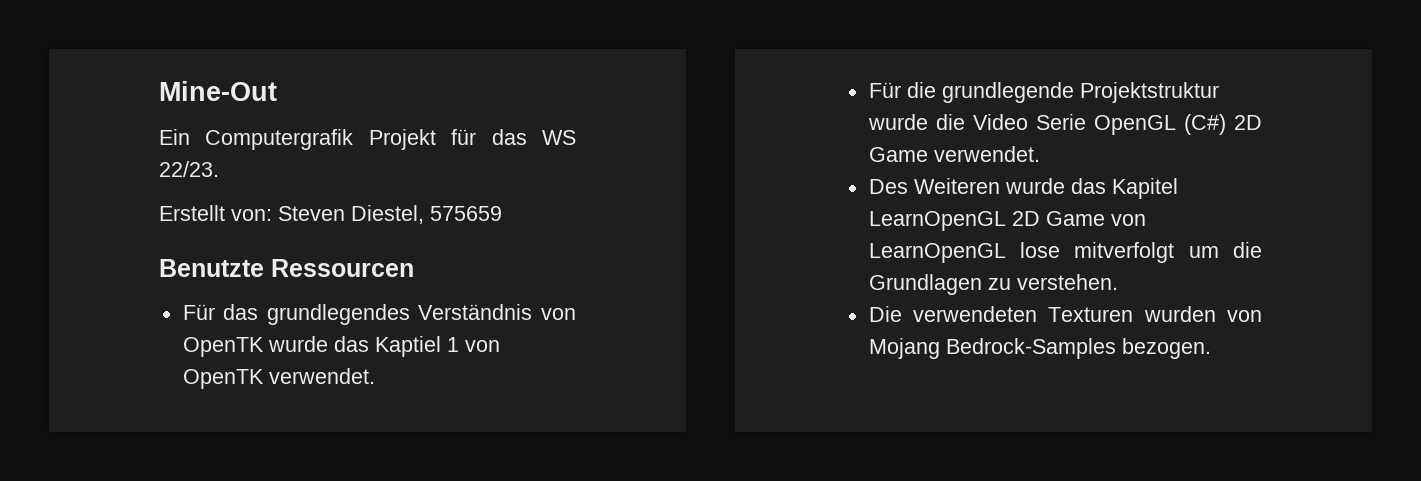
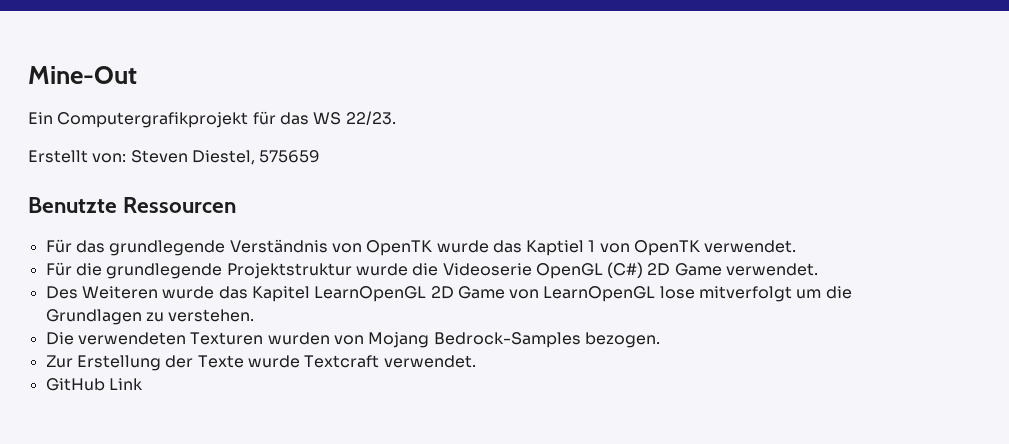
- Ein Computergrafik Projekt für das WS 22/23.
+ Ein Computergrafikprojekt für das WS 22/23.
- Für das grundlegendes Verständnis von OpenTK wurde das Kaptiel 1 von OpenTK verwendet.
+ Für das grundlegende Verständnis von OpenTK wurde das Kaptiel 1 von OpenTK verwendet.
- Für die grundlegende Projektstruktur wurde die Video Serie OpenGL (C#) 2D Game verwendet.
+ Für die grundlegende Projektstruktur wurde die Videoserie OpenGL (C#) 2D Game verwendet.
+ Zur Erstellung der Texte wurde Textcraft verwendet.
+ GitHub Link

